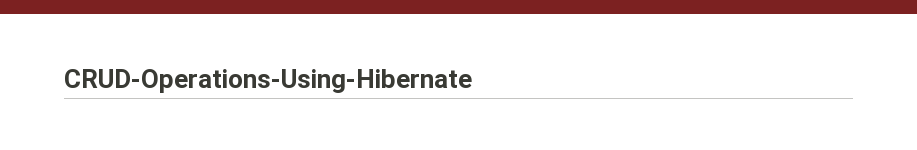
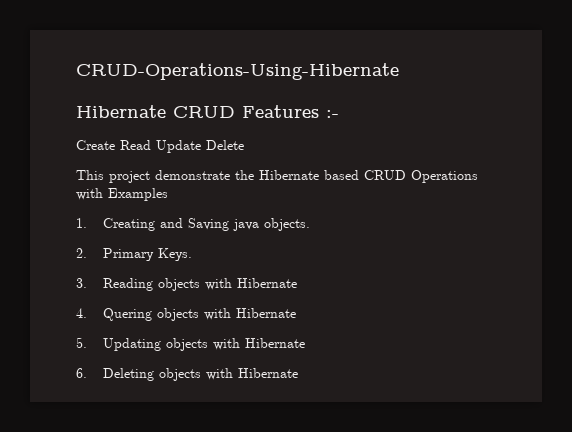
+ Hibernate CRUD Features :-
+ Create Read Update Delete
+ This project demonstrate the Hibernate based CRUD Operations with Examples
+ 1. Creating and Saving java objects.
+ 2. Primary Keys.
+ 3. Reading objects with Hibernate
+ 4. Quering objects with Hibernate
+ 5. Updating objects with Hibernate
+ 6. Deleting objects with Hibernate

